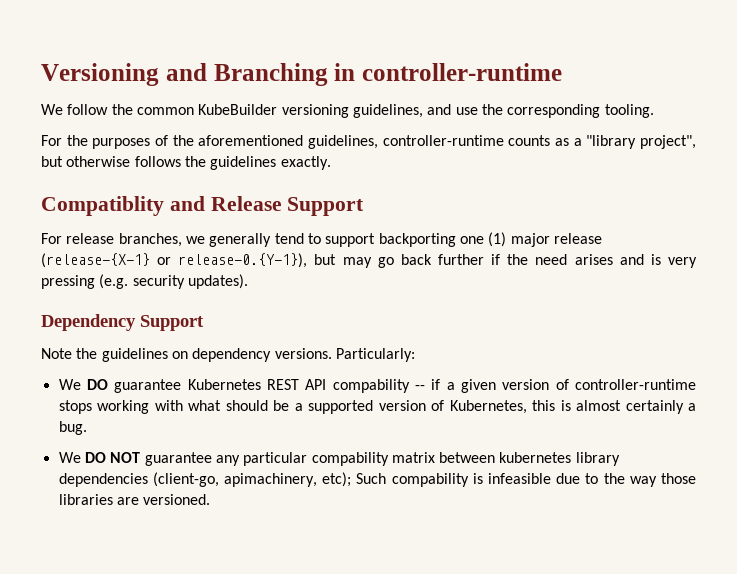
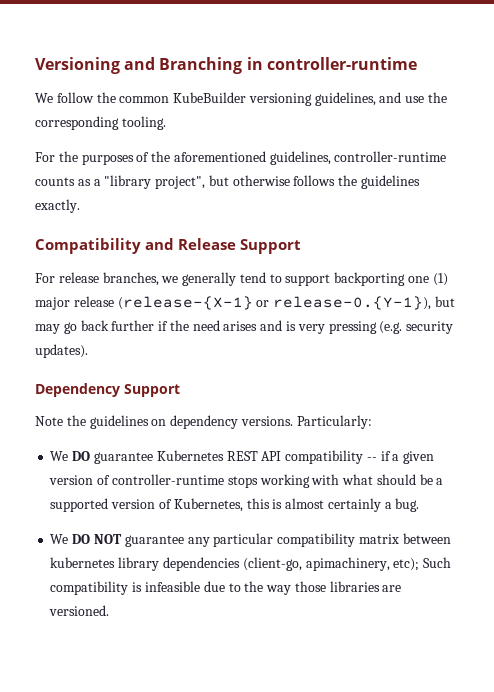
- Compatiblity and Release Support
+ Compatibility and Release Support
- We DO guarantee Kubernetes REST API compability -- if a given version of controller-runtime stops working with what should be a supported version of Kubernetes, this is almost certainly a bug.
+ We DO guarantee Kubernetes REST API compatibility -- if a given version of controller-runtime stops working with what should be a supported version of Kubernetes, this is almost certainly a bug.
- We DO NOT guarantee any particular compability matrix between kubernetes library dependencies (client-go, apimachinery, etc); Such compability is infeasible due to the way those libraries are versioned.
+ We DO NOT guarantee any particular compatibility matrix between kubernetes library dependencies (client-go, apimachinery, etc); Such compatibility is infeasible due to the way those libraries are versioned.

